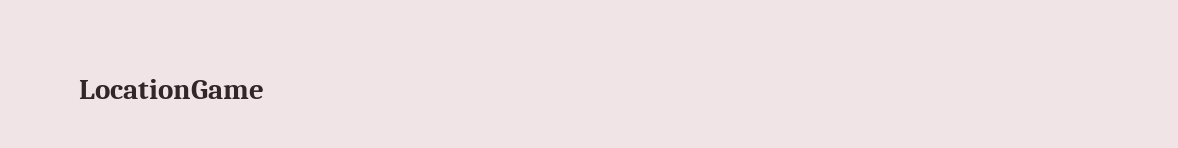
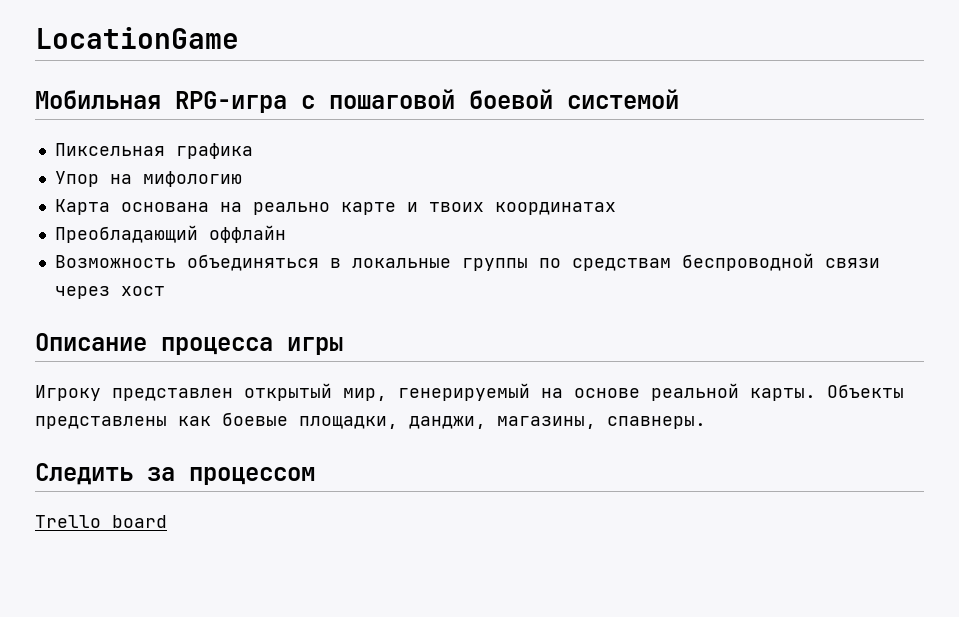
+ Мобильная RPG-игра с пошаговой боевой системой
+ Пиксельная графика
+ Упор на мифологию
+ Карта основана на реально карте и твоих координатах
+ Преобладающий оффлайн
+ Возможность объединяться в локальные группы по средствам беспроводной связи через хост
+ Описание процесса игры
+ Игроку представлен открытый мир, генерируемый на основе реальной карты. Объекты представлены как боевые площадки, данджи, магазины, спавнеры.
+ Cледить за процессом
+ Trello board

